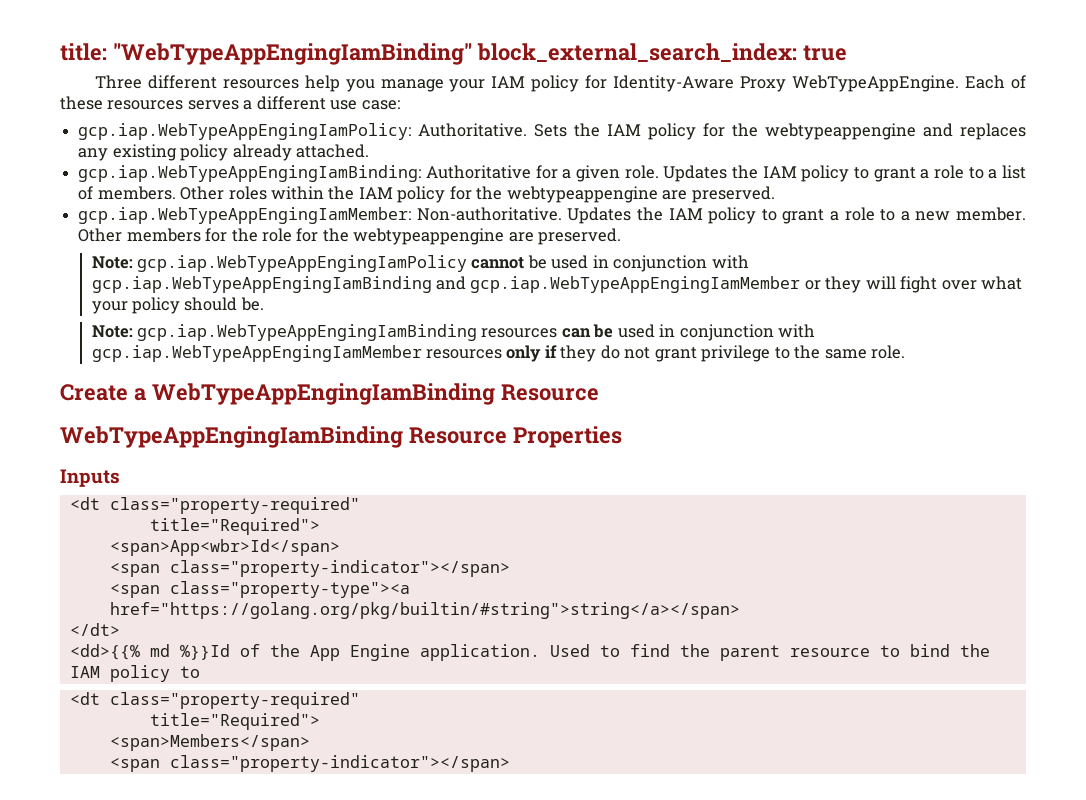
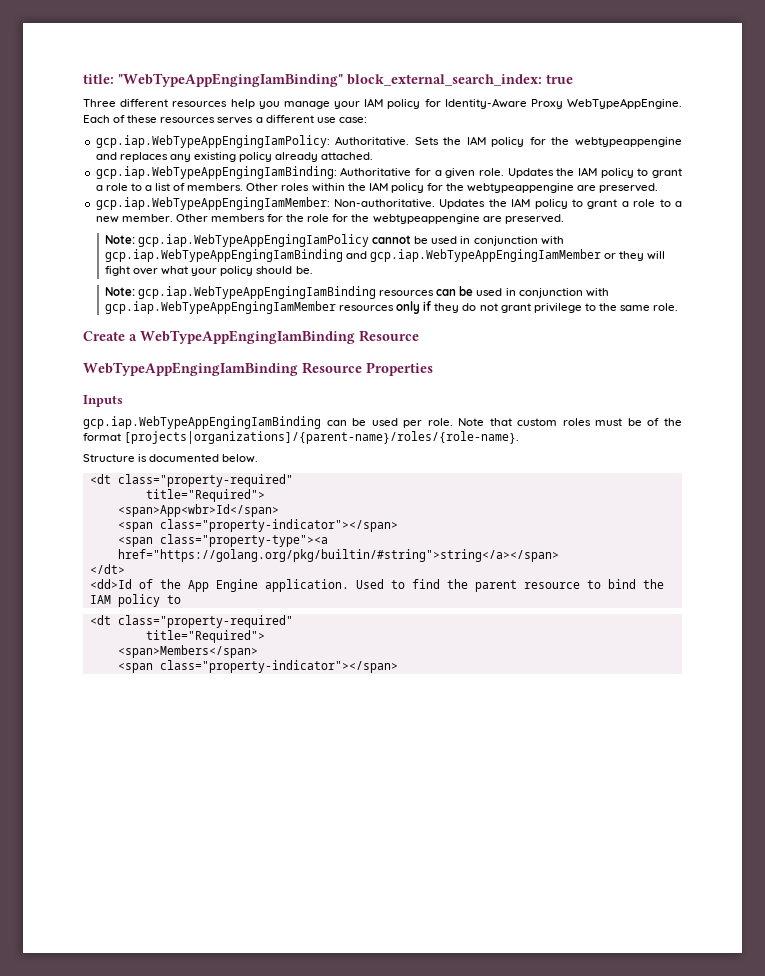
+ gcp.iap.WebTypeAppEngingIamBinding can be used per role. Note that custom roles must be of the format [projects|organizations]/{parent-name}/roles/{role-name}.
+ Structure is documented below.
- <dd>{{% md %}}Id of the App Engine application.
+ <dd>Id of the App Engine application.

